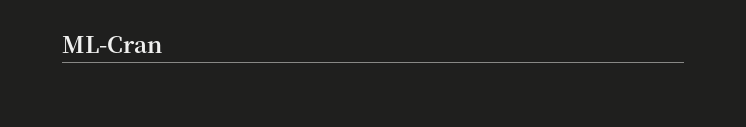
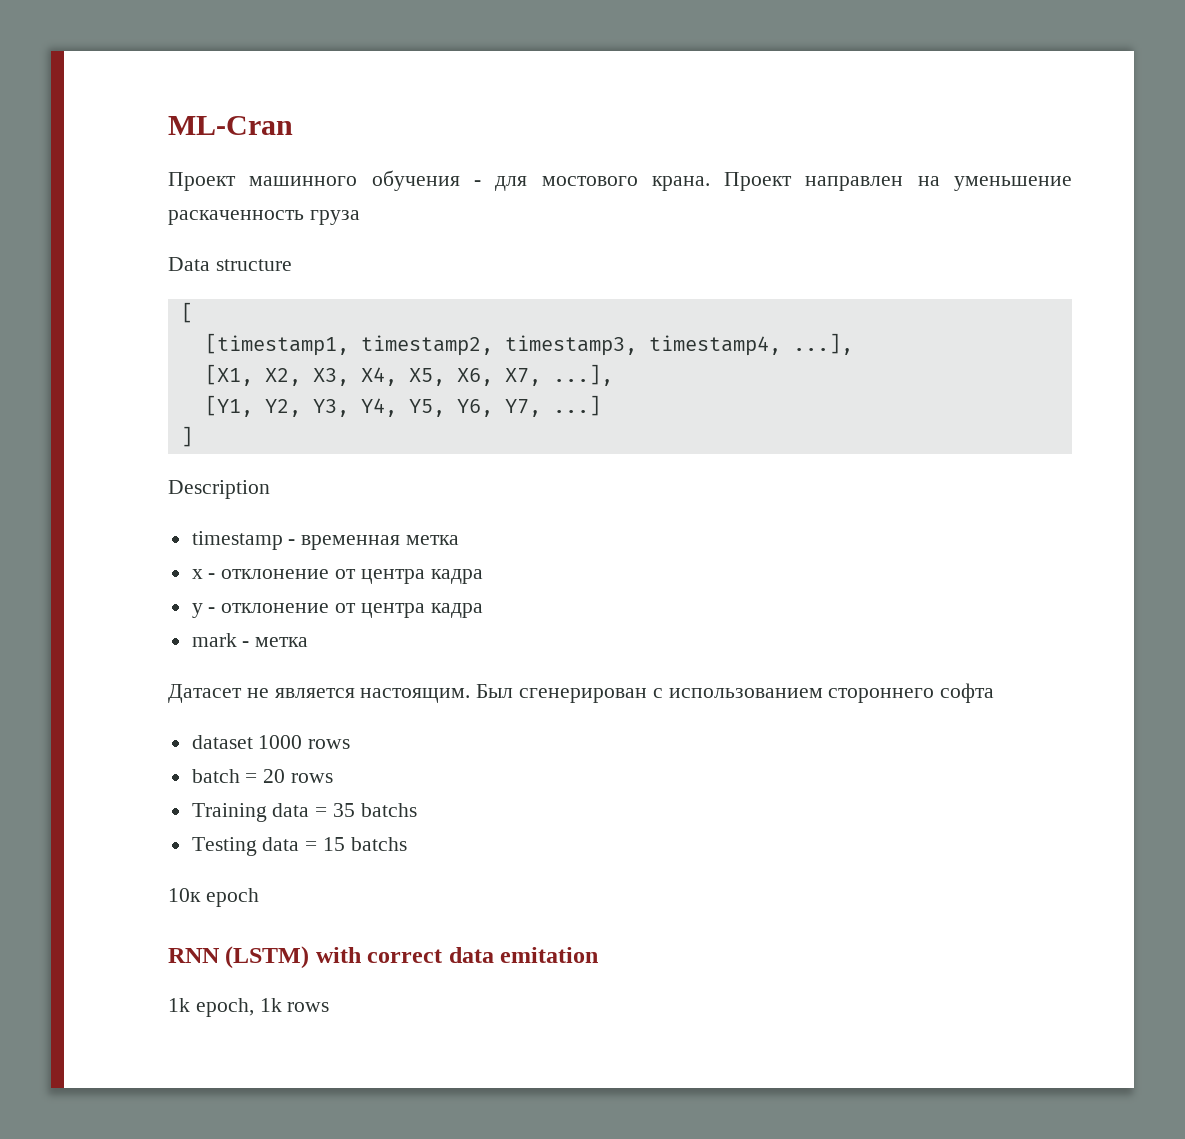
+ Проект машинного обучения - для мостового крана. Проект направлен на уменьшение раскаченность груза
+ Data structure
+ [
+ [timestamp1, timestamp2, timestamp3, timestamp4, ...],
+ [X1, X2, X3, X4, X5, X6, X7, ...],
+ [Y1, Y2, Y3, Y4, Y5, Y6, Y7, ...]
+ ]
+ Description
+ timestamp - временная метка
+ x - отклонение от центра кадра
+ y - отклонение от центра кадра
+ mark - метка
+ Датасет не является настоящим. Был сгенерирован с использованием стороннего софта
+ dataset 1000 rows
+ batch = 20 rows
+ Training data = 35 batchs
+ Testing data = 15 batchs
+ 10к epoch
+ RNN (LSTM) with correct data emitation
+ 1k epoch, 1k rows

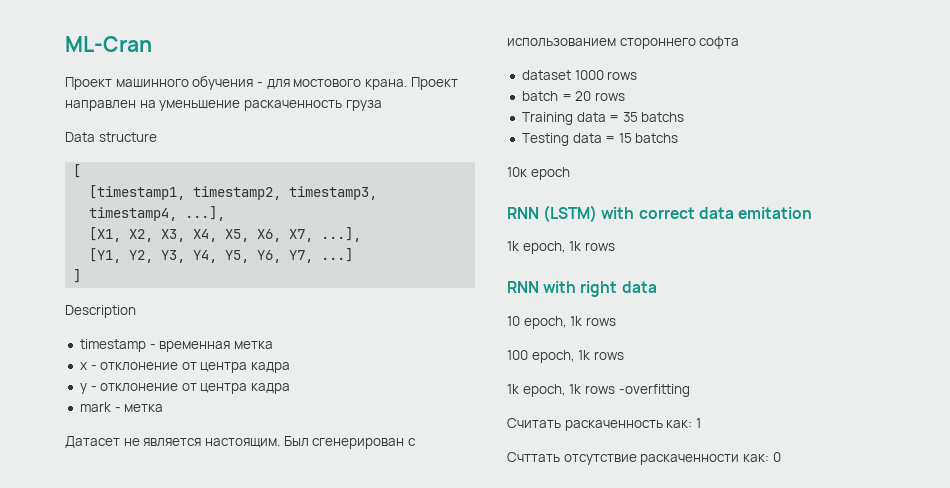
+ RNN with right data
+ 10 epoch, 1k rows
+ 100 epoch, 1k rows
+ 1k epoch, 1k rows -overfitting
+ Считать раскаченность как: 1
+ Счттать отсутствие раскаченности как: 0

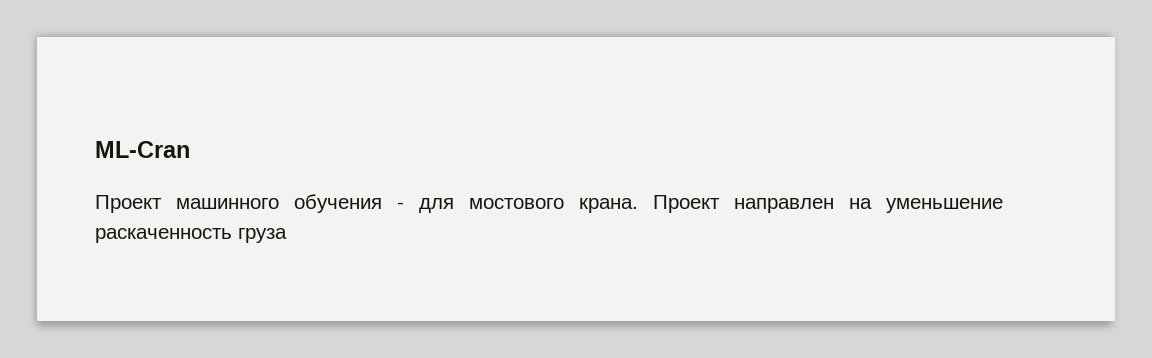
- Data structure
- [
- [timestamp1, timestamp2, timestamp3, timestamp4, ...],
- [X1, X2, X3, X4, X5, X6, X7, ...],
- [Y1, Y2, Y3, Y4, Y5, Y6, Y7, ...]
- ]
- Description
- timestamp - временная метка
- x - отклонение от центра кадра
- y - отклонение от центра кадра
- mark - метка
- Датасет не является настоящим. Был сгенерирован с использованием стороннего софта
- dataset 1000 rows
- batch = 20 rows
- Training data = 35 batchs
- Testing data = 15 batchs
- 10к epoch
- RNN (LSTM) with correct data emitation
- 1k epoch, 1k rows
- RNN with right data
- 10 epoch, 1k rows
- 100 epoch, 1k rows
- 1k epoch, 1k rows -overfitting
- Считать раскаченность как: 1
- Счттать отсутствие раскаченности как: 0

